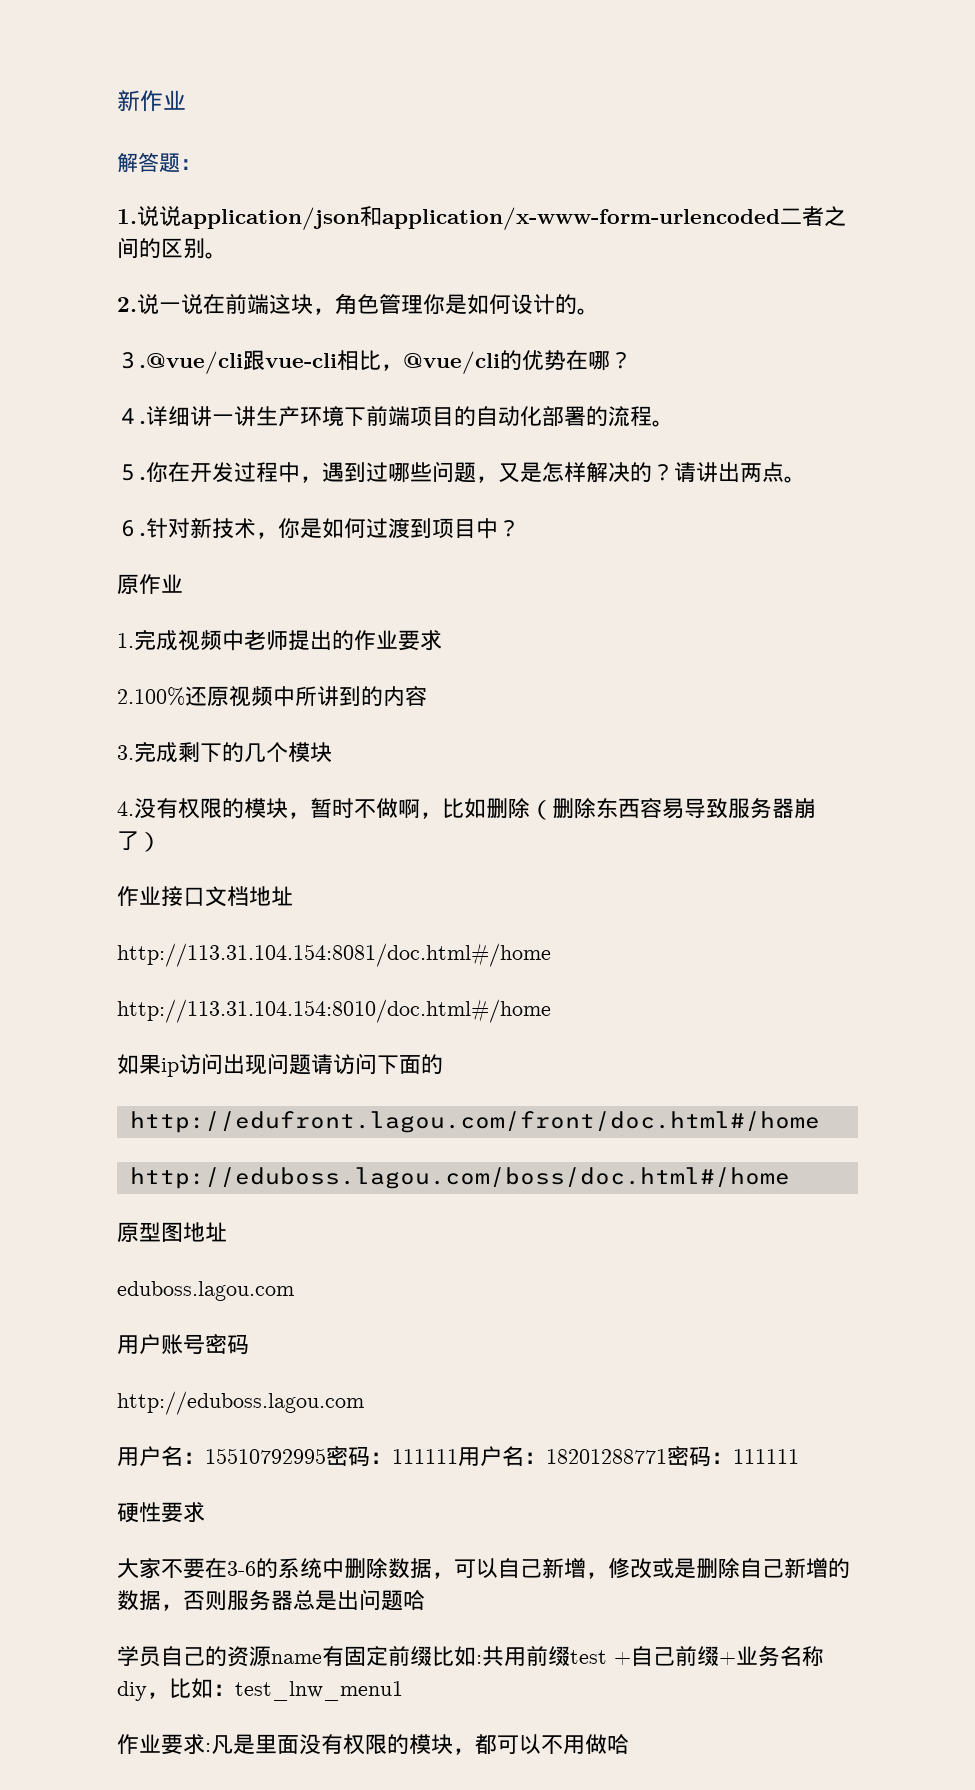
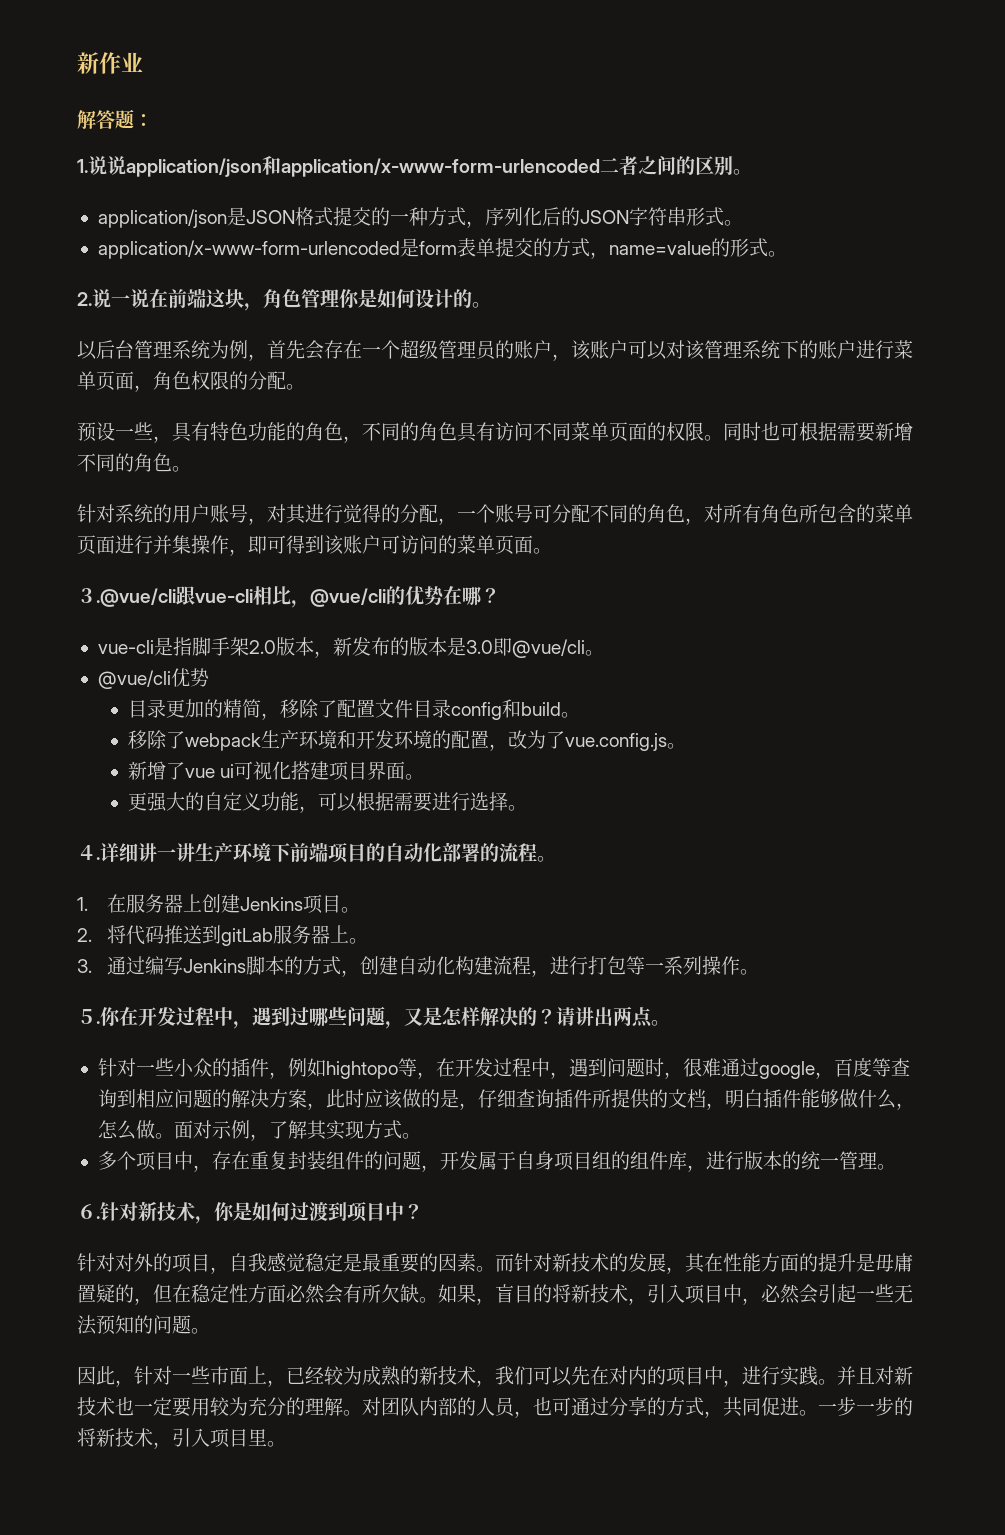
+ application/json是JSON格式提交的一种方式，序列化后的JSON字符串形式。
+ application/x-www-form-urlencoded是form表单提交的方式，name=value的形式。
+ 以后台管理系统为例，首先会存在一个超级管理员的账户，该账户可以对该管理系统下的账户进行菜单页面，角色权限的分配。
+ 预设一些，具有特色功能的角色，不同的角色具有访问不同菜单页面的权限。同时也可根据需要新增不同的角色。
+ 针对系统的用户账号，对其进行觉得的分配，一个账号可分配不同的角色，对所有角色所包含的菜单页面进行并集操作，即可得到该账户可访问的菜单页面。
+ vue-cli是指脚手架2.0版本，新发布的版本是3.0即@vue/cli。
+ @vue/cli优势
+ 目录更加的精简，移除了配置文件目录config和build。
+ 移除了webpack生产环境和开发环境的配置，改为了vue.config.js。
+ 新增了vue ui可视化搭建项目界面。
+ 更强大的自定义功能，可以根据需要进行选择。
+ 1.在服务器上创建Jenkins项目。
+ 2.将代码推送到gitLab服务器上。
+ 3.通过编写Jenkins脚本的方式，创建自动化构建流程，进行打包等一系列操作。
+ 针对一些小众的插件，例如hightopo等，在开发过程中，遇到问题时，很难通过google，百度等查询到相应问题的解决方案，此时应该做的是，仔细查询插件所提供的文档，明白插件能够做什么，怎么做。面对示例，了解其实现方式。
+ 多个项目中，存在重复封装组件的问题，开发属于自身项目组的组件库，进行版本的统一管理。
- 原作业
- 1.完成视频中老师提出的作业要求
- 2.100%还原视频中所讲到的内容
- 3.完成剩下的几个模块
- 4.没有权限的模块，暂时不做啊，比如删除（删除东西容易导致服务器崩了）
- 作业接口文档地址
- http://113.31.104.154:8081/doc.html#/home
- http://113.31.104.154:8010/doc.html#/home
- 如果ip访问出现问题请访问下面的
- http://edufront.lagou.com/front/doc.html#/home
- http://eduboss.lagou.com/boss/doc.html#/home
- 原型图地址
- eduboss.lagou.com
- 用户账号密码
- http://eduboss.lagou.com
- 用户名：15510792995密码：111111用户名：18201288771密码：111111
- 硬性要求
- 大家不要在3-6的系统中删除数据，可以自己新增，修改或是删除自己新增的数据，否则服务器总是出问题哈
- 学员自己的资源name有固定前缀比如:共用前缀test +自己前缀+业务名称diy，比如：test_lnw_menu1
- 作业要求:凡是里面没有权限的模块，都可以不用做哈
+ 针对对外的项目，自我感觉稳定是最重要的因素。而针对新技术的发展，其在性能方面的提升是毋庸置疑的，但在稳定性方面必然会有所欠缺。如果，盲目的将新技术，引入项目中，必然会引起一些无法预知的问题。
+ 因此，针对一些市面上，已经较为成熟的新技术，我们可以先在对内的项目中，进行实践。并且对新技术也一定要用较为充分的理解。对团队内部的人员，也可通过分享的方式，共同促进。一步一步的将新技术，引入项目里。

